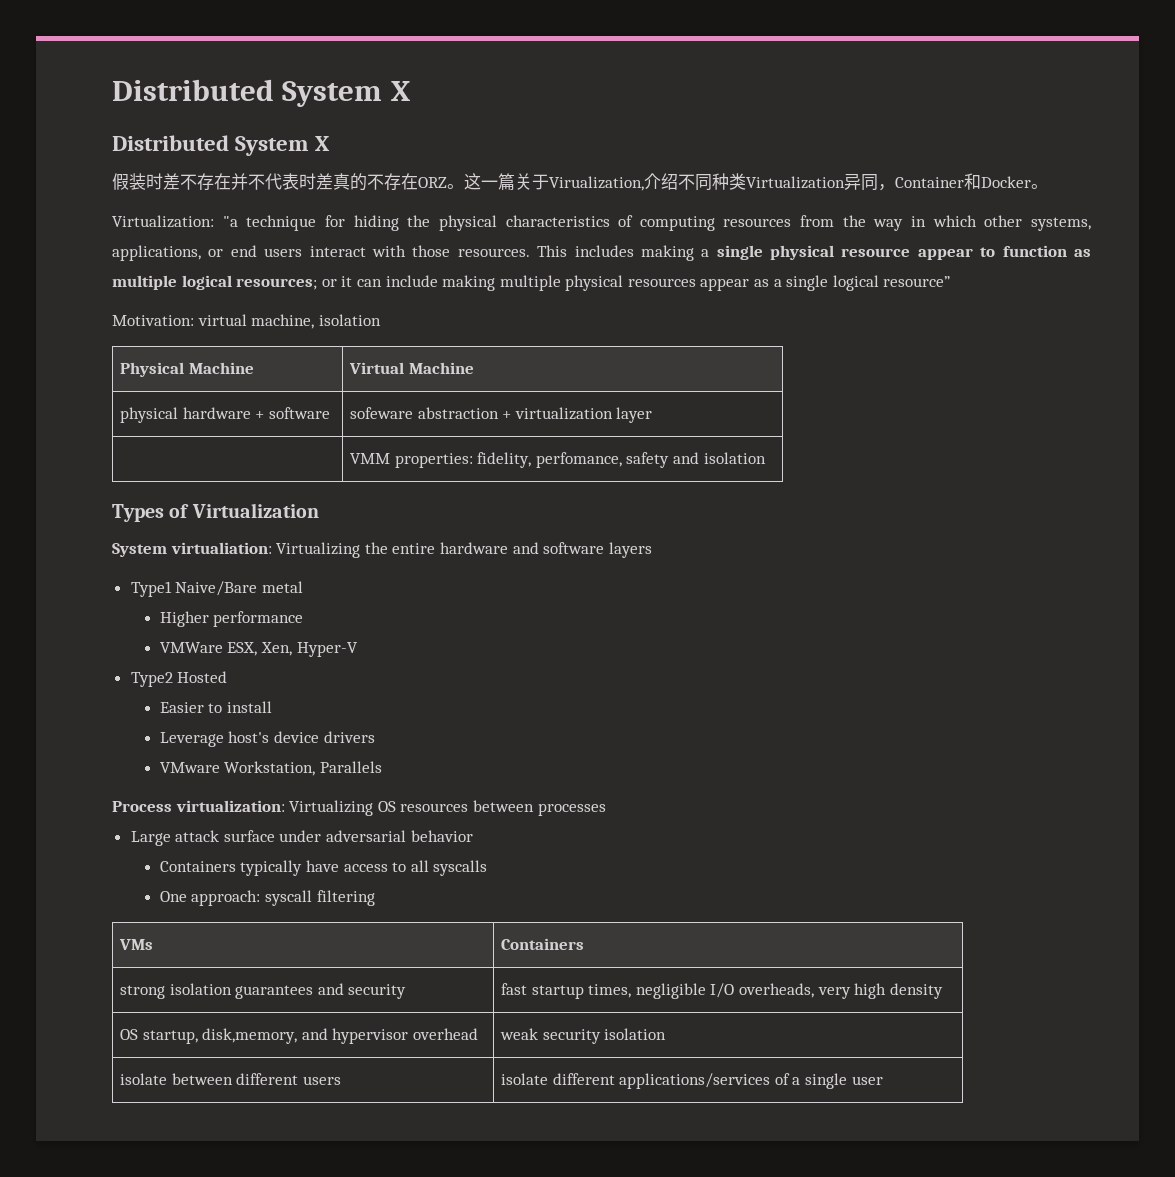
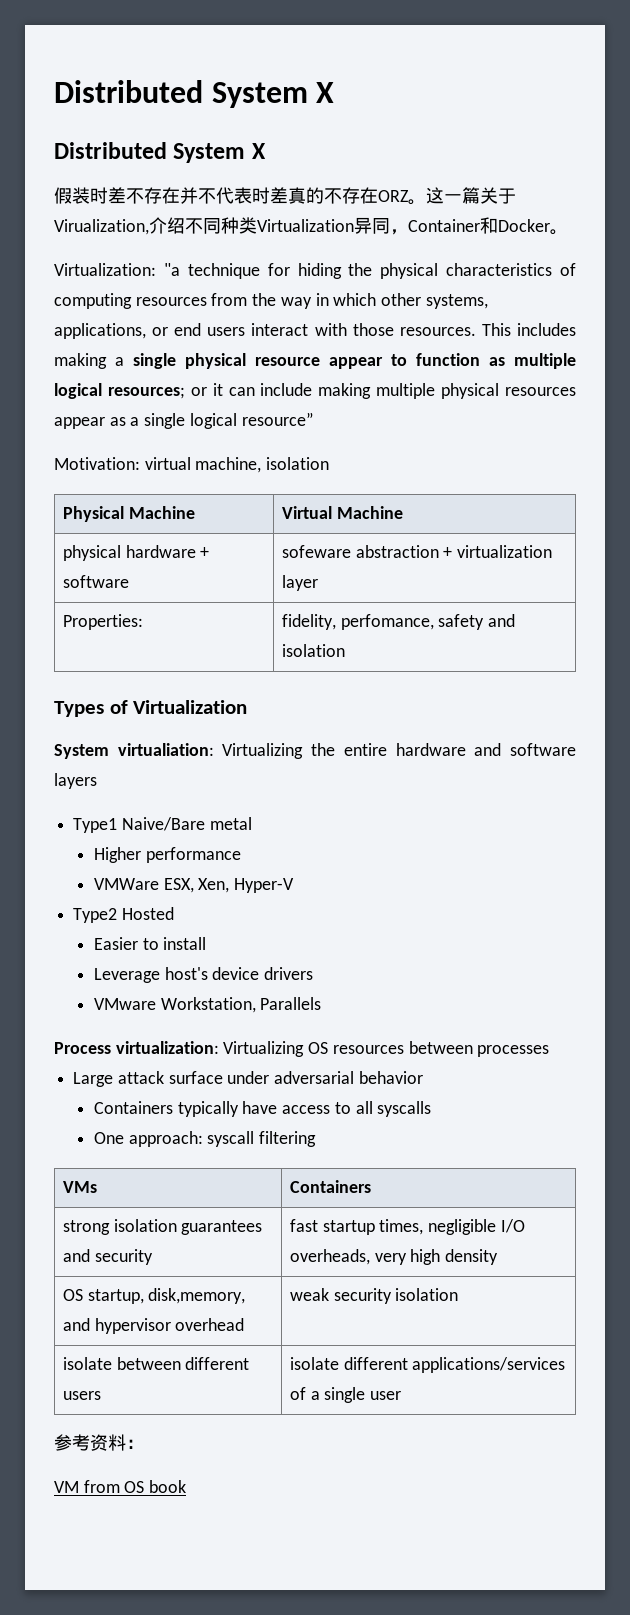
- | VMM properties: fidelity, perfomance, safety and isolation
+ Properties: | fidelity, perfomance, safety and isolation
+ 参考资料：
+ VM from OS book

